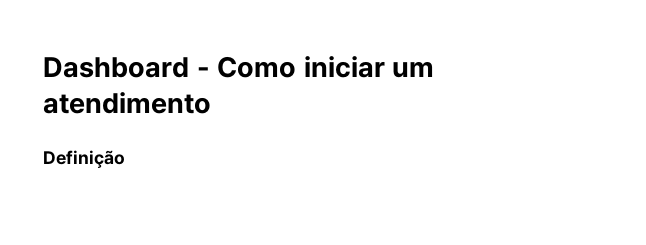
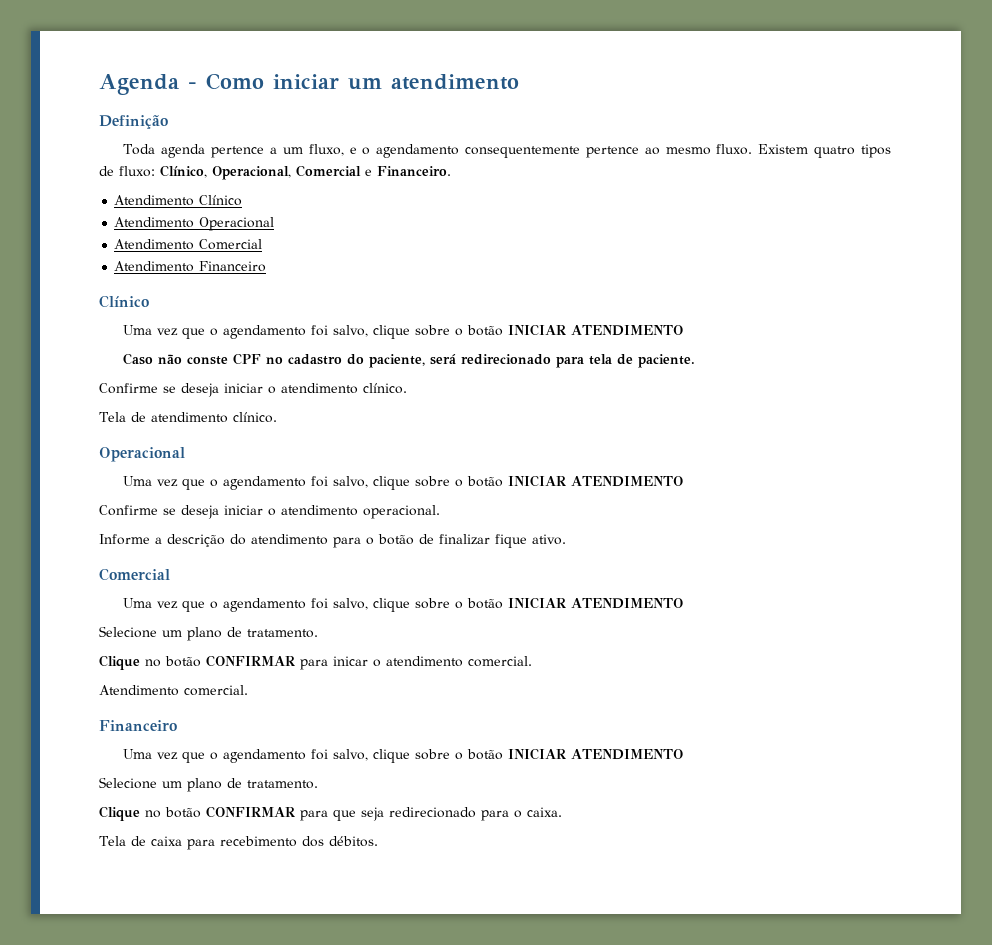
- Dashboard - Como iniciar um atendimento
+ Agenda - Como iniciar um atendimento
+ Toda agenda pertence a um fluxo, e o agendamento consequentemente pertence ao mesmo fluxo. Existem quatro tipos de fluxo: Clínico, Operacional, Comercial e Financeiro.
+ Atendimento Clínico
+ Atendimento Operacional
+ Atendimento Comercial
+ Atendimento Financeiro
+ Clínico
+ Uma vez que o agendamento foi salvo, clique sobre o botão INICIAR ATENDIMENTO
+ Caso não conste CPF no cadastro do paciente, será redirecionado para tela de paciente.
+ Confirme se deseja iniciar o atendimento clínico.
+ Tela de atendimento clínico.
+ Operacional
+ Uma vez que o agendamento foi salvo, clique sobre o botão INICIAR ATENDIMENTO
+ Confirme se deseja iniciar o atendimento operacional.
+ Informe a descrição do atendimento para o botão de finalizar fique ativo.
+ Comercial
+ Uma vez que o agendamento foi salvo, clique sobre o botão INICIAR ATENDIMENTO
+ Selecione um plano de tratamento.
+ Clique no botão CONFIRMAR para inicar o atendimento comercial.
+ Atendimento comercial.
+ Financeiro
+ Uma vez que o agendamento foi salvo, clique sobre o botão INICIAR ATENDIMENTO
+ Selecione um plano de tratamento.
+ Clique no botão CONFIRMAR para que seja redirecionado para o caixa.
+ Tela de caixa para recebimento dos débitos.

